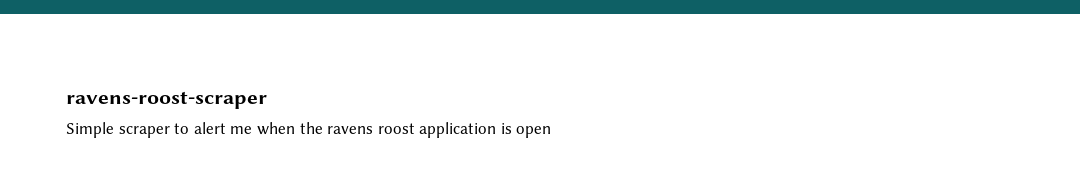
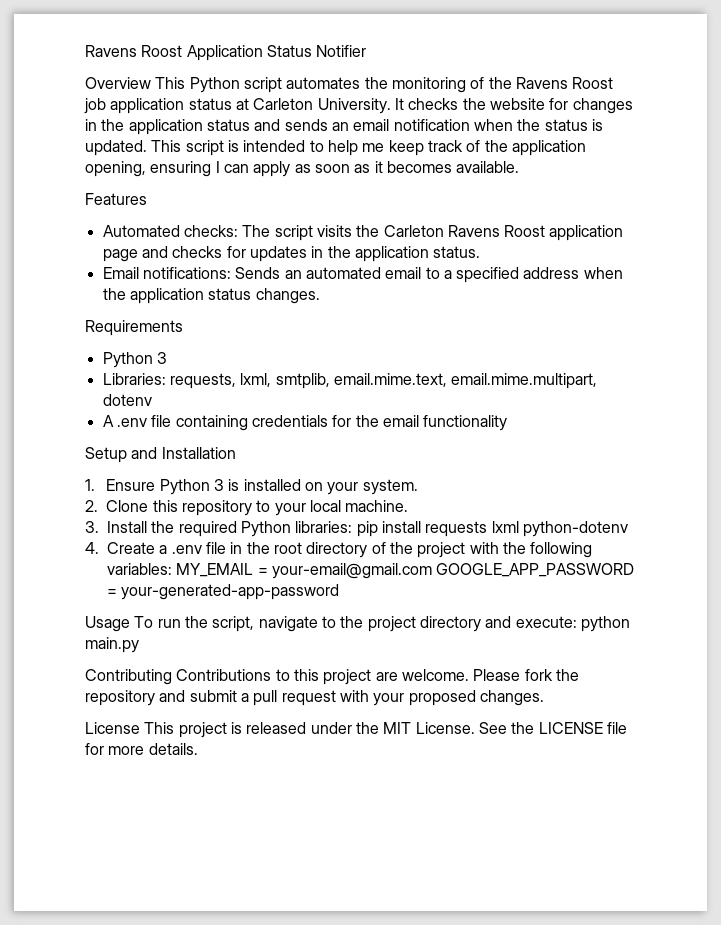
- ravens-roost-scraper
- Simple scraper to alert me when the ravens roost application is open
+ Ravens Roost Application Status Notifier
+ Overview This Python script automates the monitoring of the Ravens Roost job application status at Carleton University. It checks the website for changes in the application status and sends an email notification when the status is updated. This script is intended to help me keep track of the application opening, ensuring I can apply as soon as it becomes available.
+ Features
+ Automated checks: The script visits the Carleton Ravens Roost application page and checks for updates in the application status.
+ Email notifications: Sends an automated email to a specified address when the application status changes.
+ Requirements
+ Python 3
+ Libraries: requests, lxml, smtplib, email.mime.text, email.mime.multipart, dotenv
+ A .env file containing credentials for the email functionality
+ Setup and Installation
+ 1. Ensure Python 3 is installed on your system.
+ 2. Clone this repository to your local machine.
+ 3. Install the required Python libraries: pip install requests lxml python-dotenv
+ 4. Create a .env file in the root directory of the project with the following variables: MY_EMAIL = your-email@gmail.com GOOGLE_APP_PASSWORD = your-generated-app-password
+ Usage To run the script, navigate to the project directory and execute: python main.py
+ Contributing Contributions to this project are welcome. Please fork the repository and submit a pull request with your proposed changes.
+ License This project is released under the MIT License. See the LICENSE file for more details.

